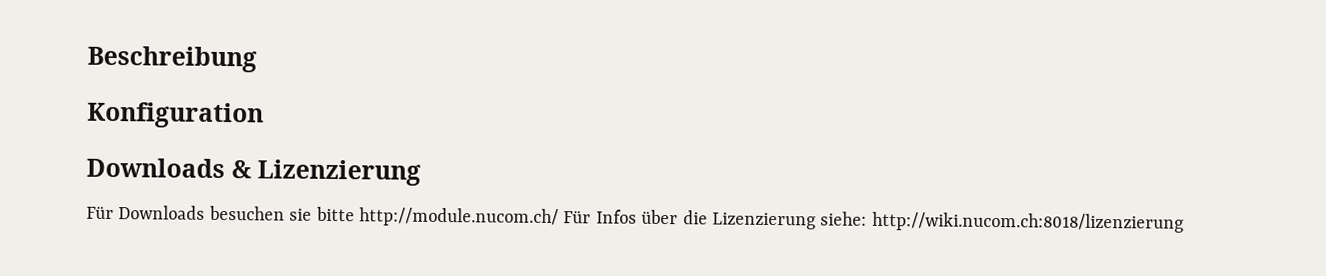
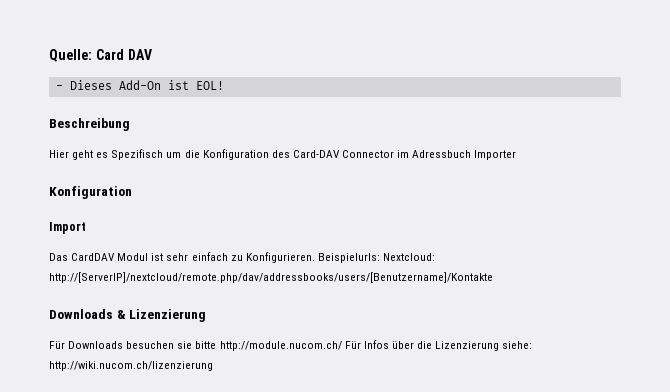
+ Quelle: Card DAV
+ - Dieses Add-On ist EOL!
  Beschreibung
+ Hier geht es Spezifisch um die Konfiguration des Card-DAV Connector im Adressbuch Importer
  Konfiguration
+ Import
+ Das CardDAV Modul ist sehr einfach zu Konfigurieren. Beispielurls: Nextcloud: http://[ServerIP]/nextcloud/remote.php/dav/addressbooks/users/[Benutzername]/Kontakte
- Für Downloads besuchen sie bitte http://module.nucom.ch/ Für Infos über die Lizenzierung siehe: http://wiki.nucom.ch:8018/lizenzierung
+ Für Downloads besuchen sie bitte http://module.nucom.ch/ Für Infos über die Lizenzierung siehe: http://wiki.nucom.ch/lizenzierung

